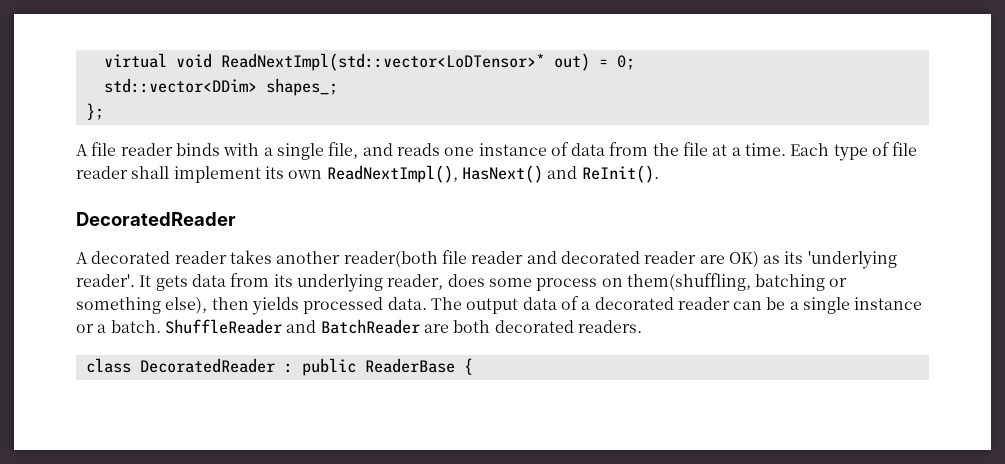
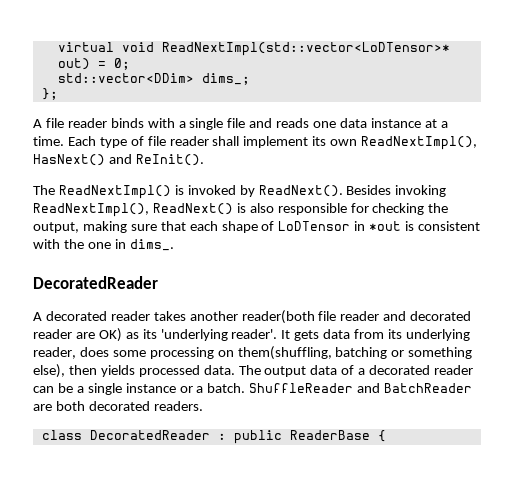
- std::vector<DDim> shapes_;
+ std::vector<DDim> dims_;
- A file reader binds with a single file, and reads one instance of data from the file at a time.
+ A file reader binds with a single file and reads one data instance at a time.
+ The ReadNextImpl() is invoked by ReadNext(). Besides invoking ReadNextImpl(), ReadNext() is also responsible for checking the output, making sure that each shape of LoDTensor in *out is consistent with the one in dims_.
- It gets data from its underlying reader, does some process on them(shuffling, batching or something else), then yields processed data.
+ It gets data from its underlying reader, does some processing on them(shuffling, batching or something else), then yields processed data.

